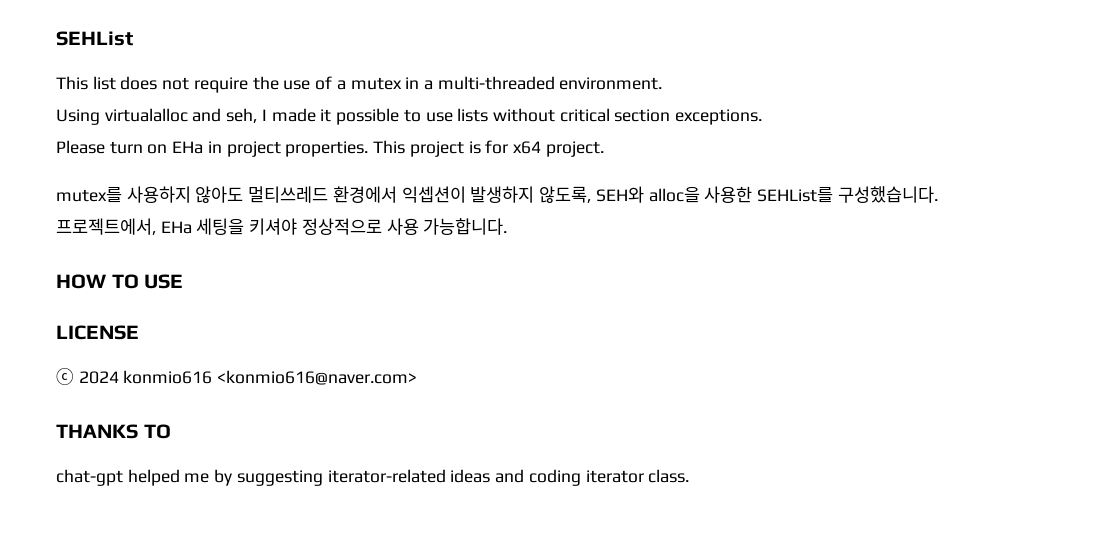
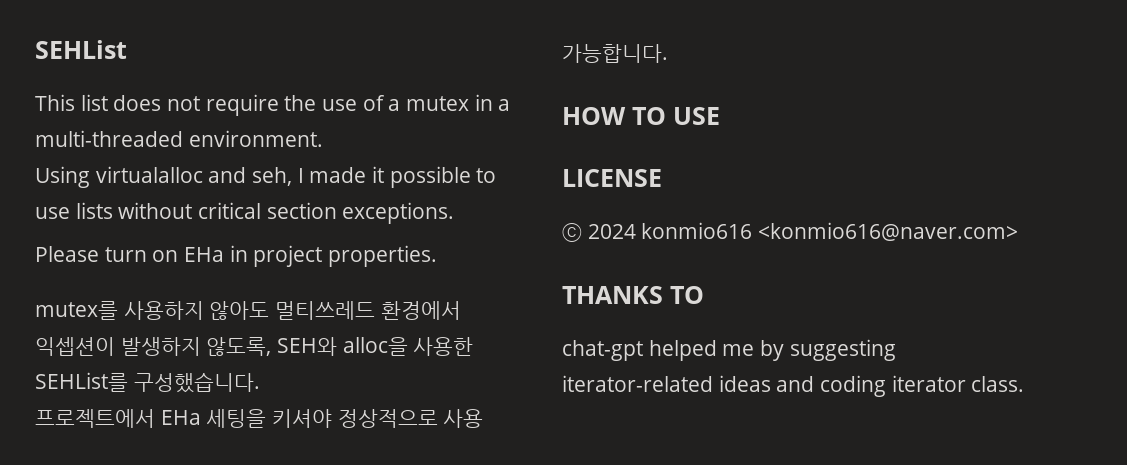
- This project is for x64 project.
- 프로젝트에서, EHa 세팅을 키셔야 정상적으로 사용 가능합니다.
+ 프로젝트에서 EHa 세팅을 키셔야 정상적으로 사용 가능합니다.

